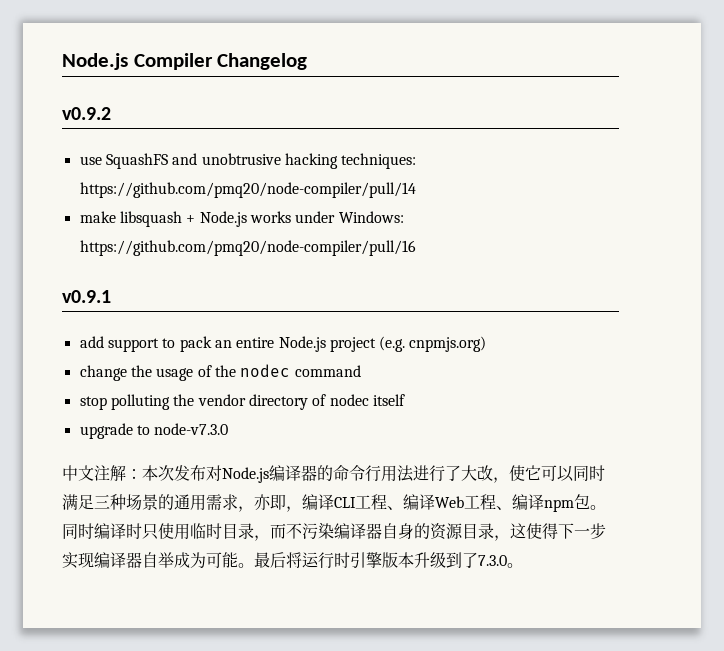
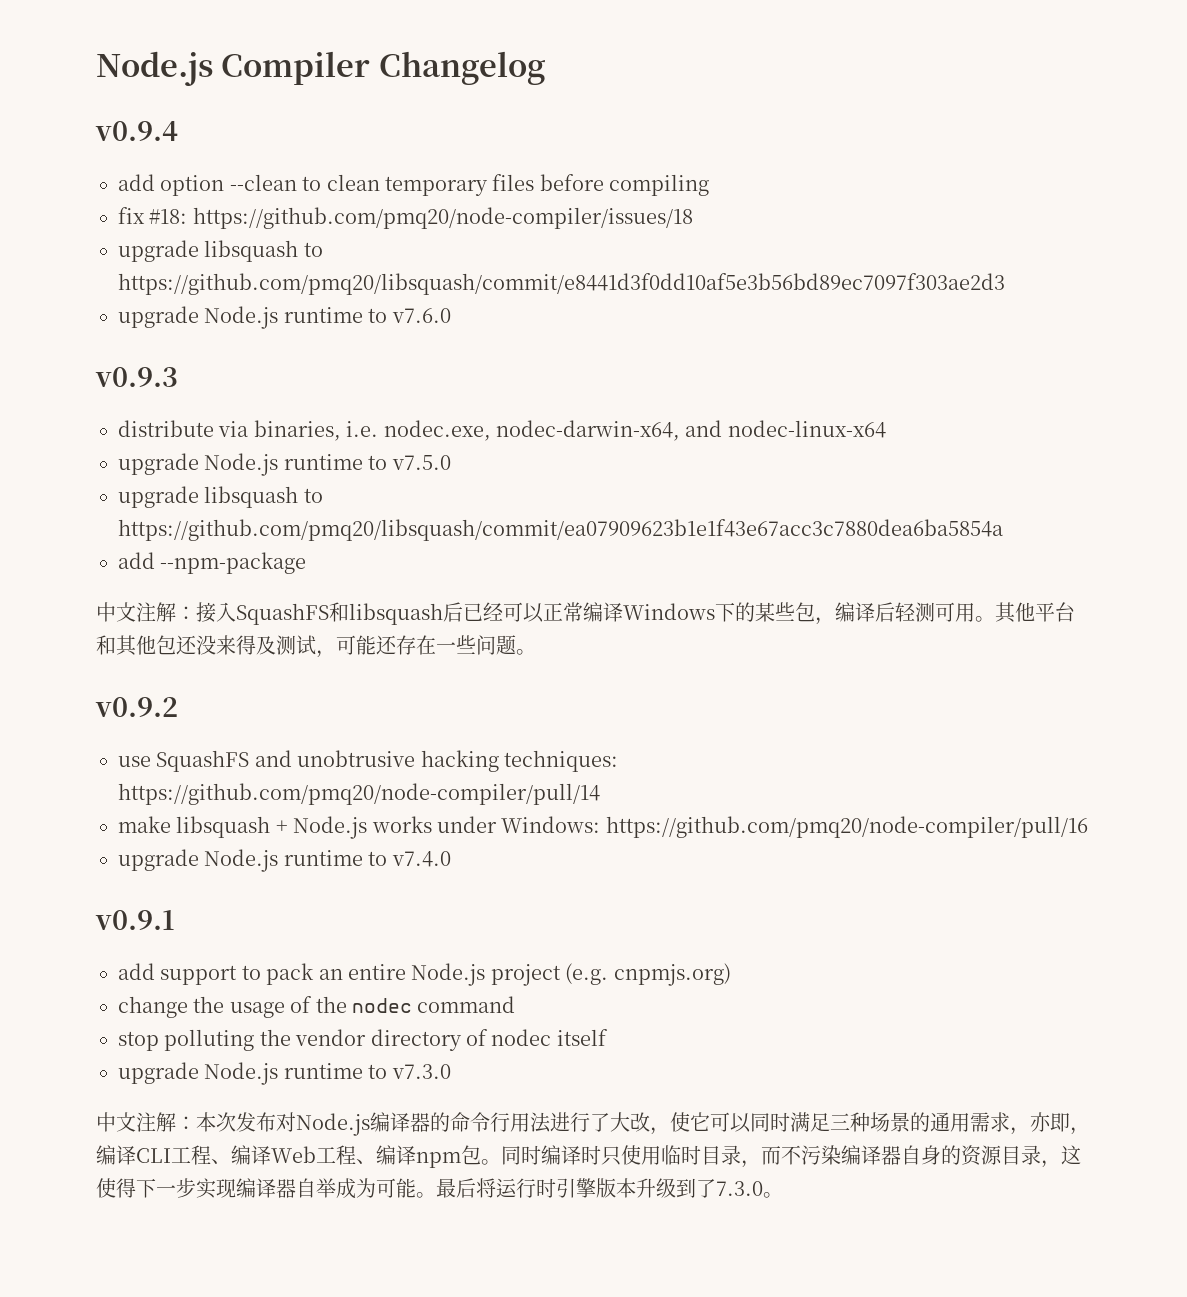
+ v0.9.4
+ add option --clean to clean temporary files before compiling
+ fix #18: https://github.com/pmq20/node-compiler/issues/18
+ upgrade libsquash to https://github.com/pmq20/libsquash/commit/e8441d3f0dd10af5e3b56bd89ec7097f303ae2d3
+ upgrade Node.js runtime to v7.6.0
+ v0.9.3
+ distribute via binaries, i.e. nodec.exe, nodec-darwin-x64, and nodec-linux-x64
+ upgrade Node.js runtime to v7.5.0
+ upgrade libsquash to https://github.com/pmq20/libsquash/commit/ea07909623b1e1f43e67acc3c7880dea6ba5854a
+ add --npm-package
+ 中文注解：接入SquashFS和libsquash后已经可以正常编译Windows下的某些包，编译后轻测可用。其他平台和其他包还没来得及测试，可能还存在一些问题。
+ upgrade Node.js runtime to v7.4.0
- upgrade to node-v7.3.0
+ upgrade Node.js runtime to v7.3.0

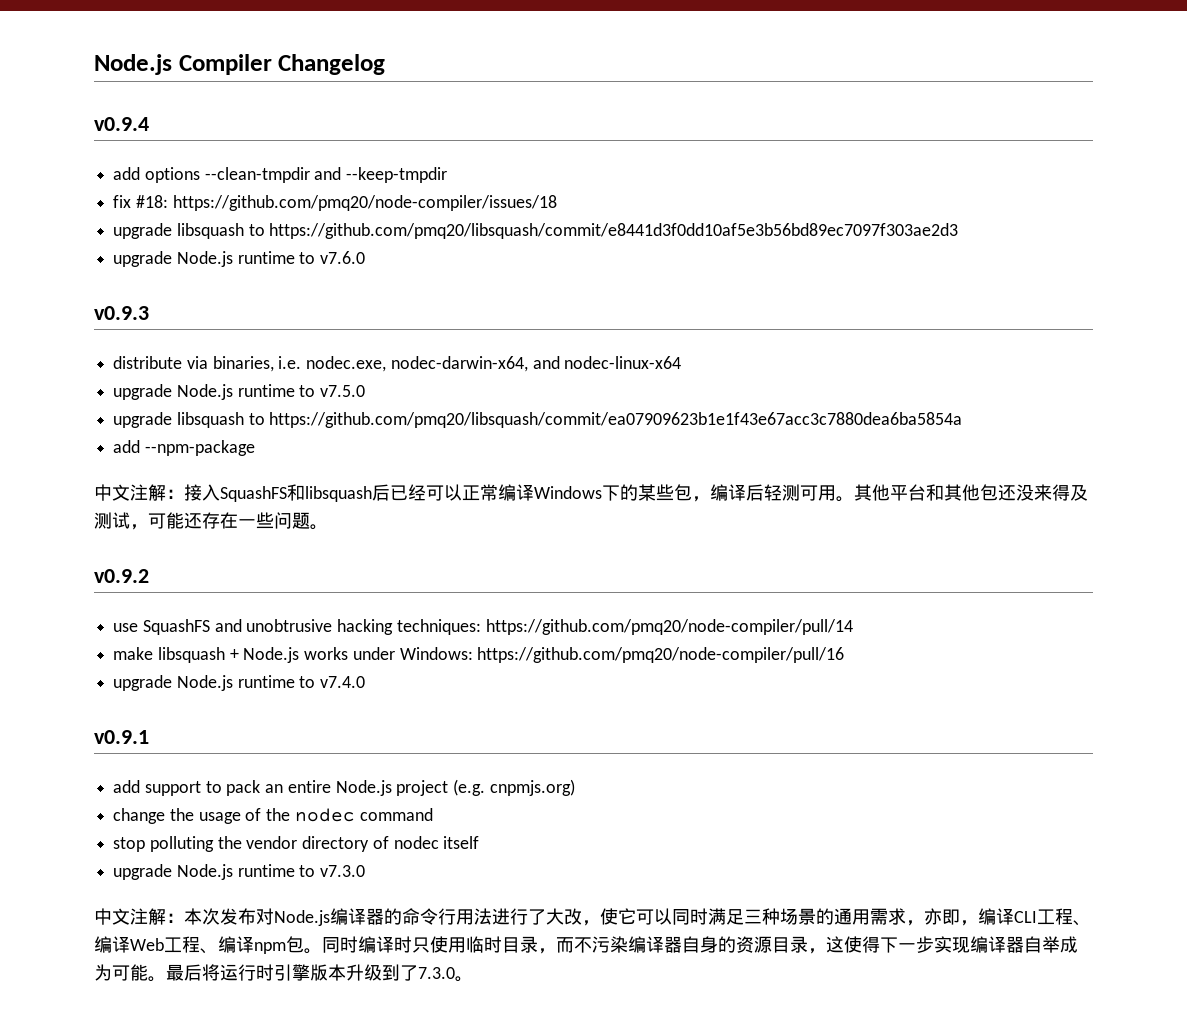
- add option --clean to clean temporary files before compiling
+ add options --clean-tmpdir and --keep-tmpdir

